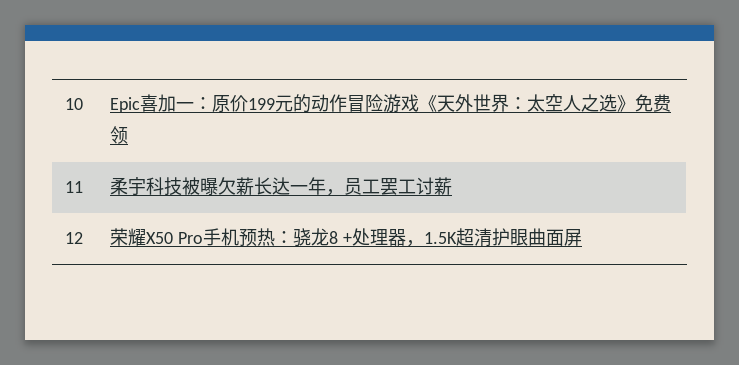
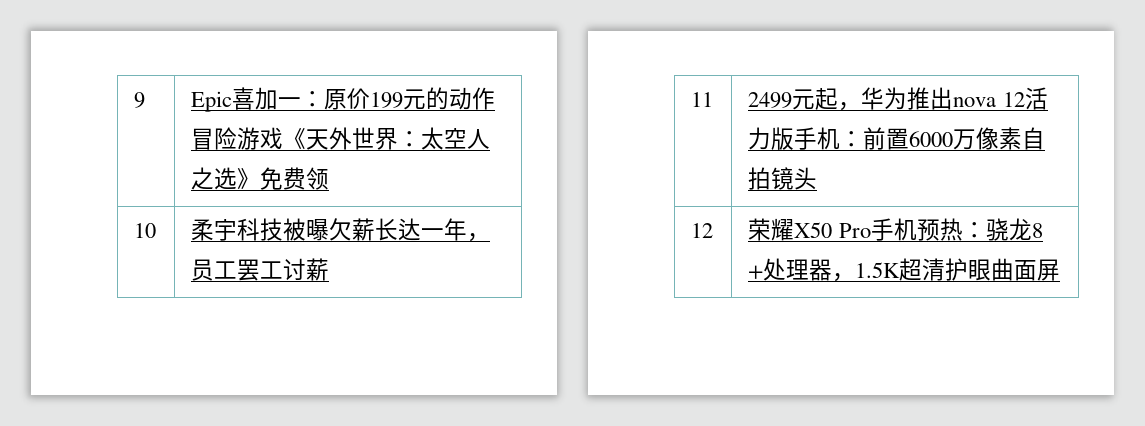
- 10 | Epic喜加一：原价199元的动作冒险游戏《天外世界：太空人之选》免费领
+ 9 | Epic喜加一：原价199元的动作冒险游戏《天外世界：太空人之选》免费领
- 11 | 柔宇科技被曝欠薪长达一年，员工罢工讨薪
+ 10 | 柔宇科技被曝欠薪长达一年，员工罢工讨薪
+ 11 | 2499元起，华为推出nova 12活力版手机：前置6000万像素自拍镜头

